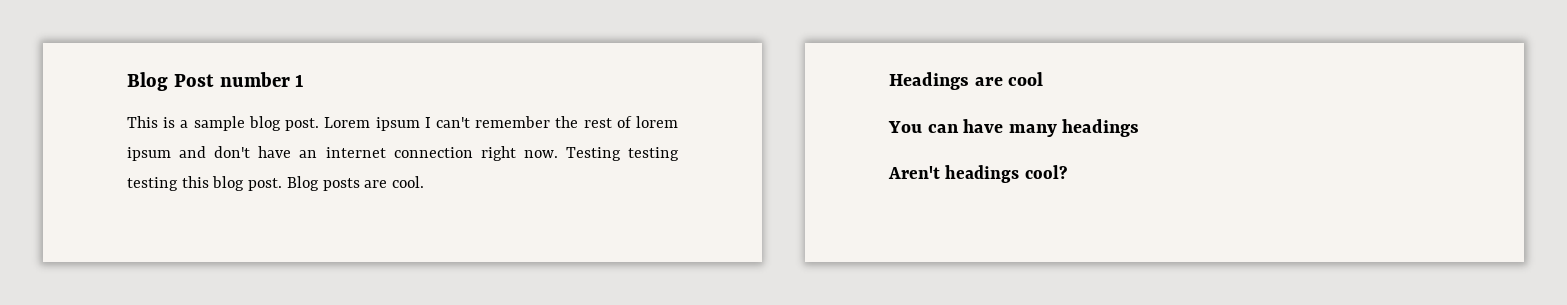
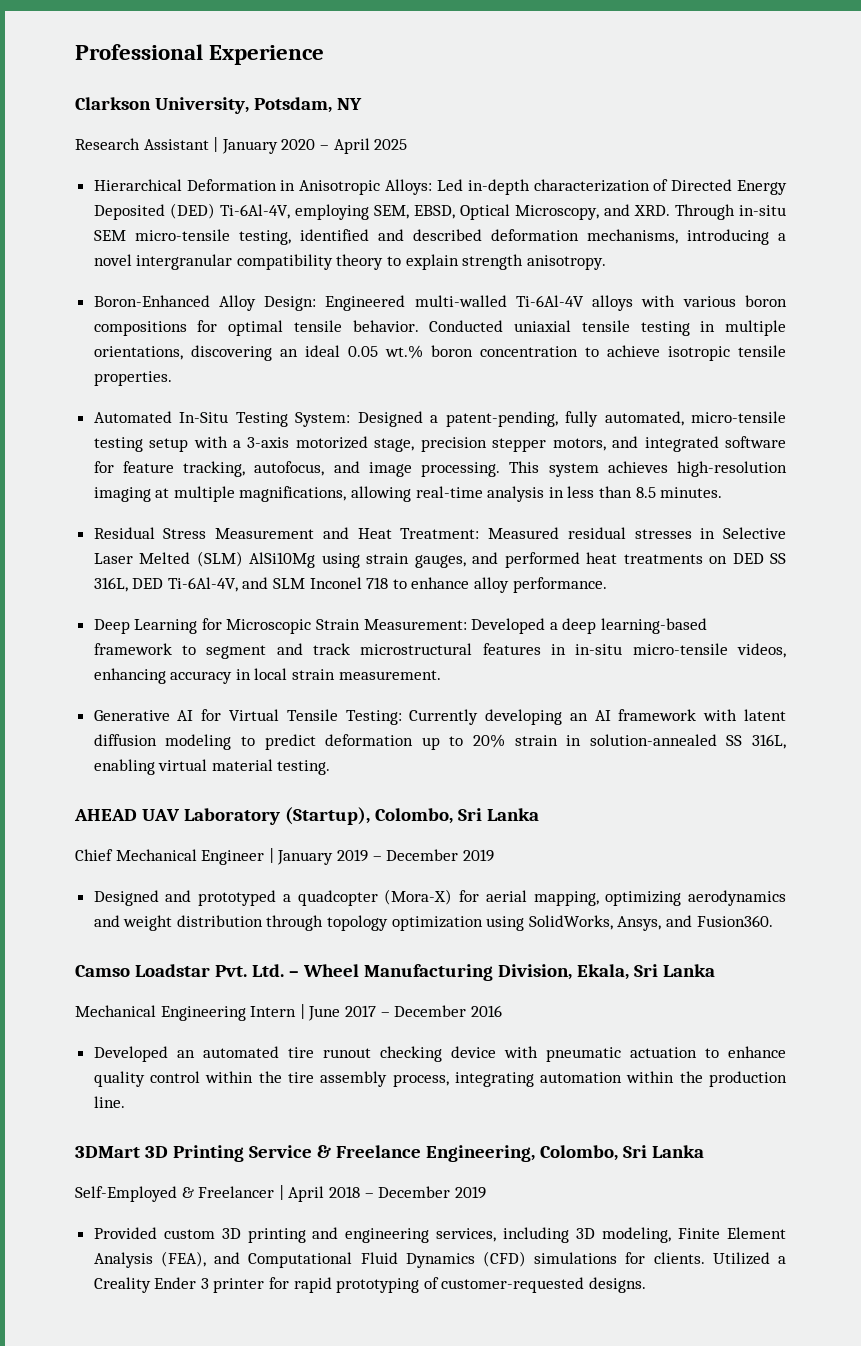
- Blog Post number 1
- This is a sample blog post. Lorem ipsum I can't remember the rest of lorem ipsum and don't have an internet connection right now. Testing testing testing this blog post. Blog posts are cool.
- Headings are cool
- You can have many headings
- Aren't headings cool?
+ Professional Experience
+ Clarkson University, Potsdam, NY
+ Research Assistant | January 2020 – April 2025
+ Hierarchical Deformation in Anisotropic Alloys: Led in-depth characterization of Directed Energy Deposited (DED) Ti-6Al-4V, employing SEM, EBSD, Optical Microscopy, and XRD. Through in-situ SEM micro-tensile testing, identified and described deformation mechanisms, introducing a novel intergranular compatibility theory to explain strength anisotropy.
+ Boron-Enhanced Alloy Design: Engineered multi-walled Ti-6Al-4V alloys with various boron compositions for optimal tensile behavior. Conducted uniaxial tensile testing in multiple orientations, discovering an ideal 0.05 wt.% boron concentration to achieve isotropic tensile properties.
+ Automated In-Situ Testing System: Designed a patent-pending, fully automated, micro-tensile testing setup with a 3-axis motorized stage, precision stepper motors, and integrated software for feature tracking, autofocus, and image processing. This system achieves high-resolution imaging at multiple magnifications, allowing real-time analysis in less than 8.5 minutes.
+ Residual Stress Measurement and Heat Treatment: Measured residual stresses in Selective Laser Melted (SLM) AlSi10Mg using strain gauges, and performed heat treatments on DED SS 316L, DED Ti-6Al-4V, and SLM Inconel 718 to enhance alloy performance.
+ Deep Learning for Microscopic Strain Measurement: Developed a deep learning-based framework to segment and track microstructural features in in-situ micro-tensile videos, enhancing accuracy in local strain measurement.
+ Generative AI for Virtual Tensile Testing: Currently developing an AI framework with latent diffusion modeling to predict deformation up to 20% strain in solution-annealed SS 316L, enabling virtual material testing.
+ AHEAD UAV Laboratory (Startup), Colombo, Sri Lanka
+ Chief Mechanical Engineer | January 2019 – December 2019
+ Designed and prototyped a quadcopter (Mora-X) for aerial mapping, optimizing aerodynamics and weight distribution through topology optimization using SolidWorks, Ansys, and Fusion360.
+ Camso Loadstar Pvt. Ltd. – Wheel Manufacturing Division, Ekala, Sri Lanka
+ Mechanical Engineering Intern | June 2017 – December 2016
+ Developed an automated tire runout checking device with pneumatic actuation to enhance quality control within the tire assembly process, integrating automation within the production line.
+ 3DMart 3D Printing Service & Freelance Engineering, Colombo, Sri Lanka
+ Self-Employed & Freelancer | April 2018 – December 2019
+ Provided custom 3D printing and engineering services, including 3D modeling, Finite Element Analysis (FEA), and Computational Fluid Dynamics (CFD) simulations for clients. Utilized a Creality Ender 3 printer for rapid prototyping of customer-requested designs.

